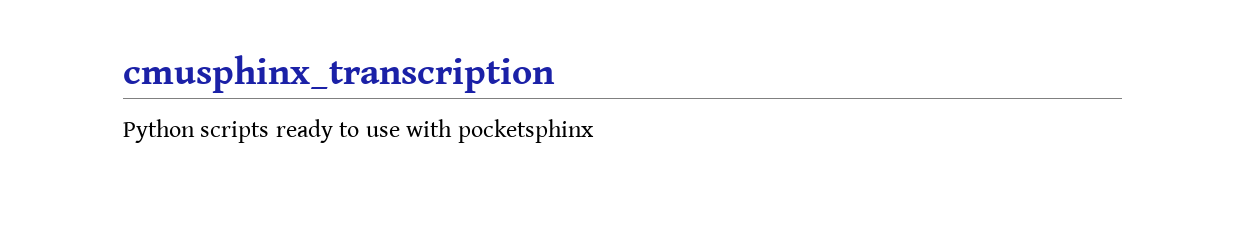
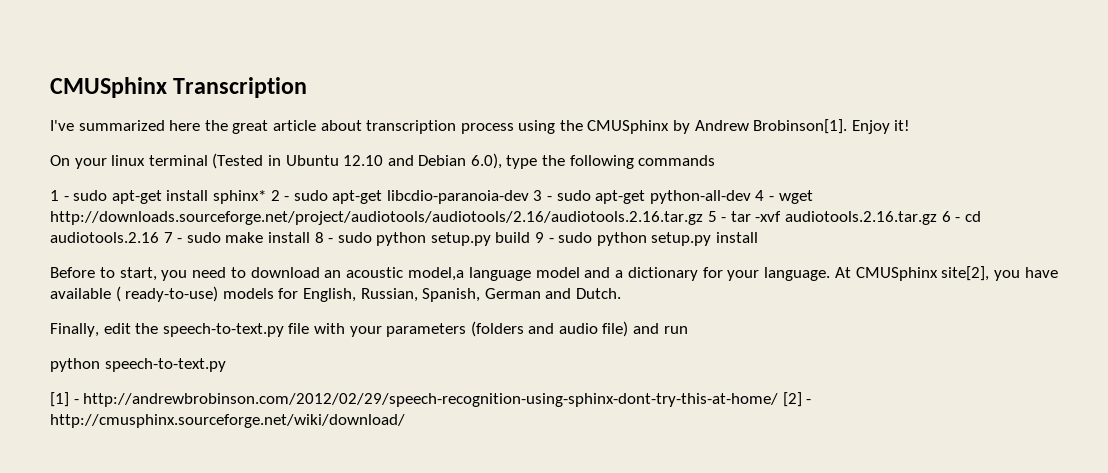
- cmusphinx_transcription
- Python scripts ready to use with pocketsphinx
+ CMUSphinx Transcription
+ I've summarized here the great article about transcription process using the CMUSphinx by Andrew Brobinson[1]. Enjoy it!
+ On your linux terminal (Tested in Ubuntu 12.10 and Debian 6.0), type the following commands
+ 1 - sudo apt-get install sphinx* 2 - sudo apt-get libcdio-paranoia-dev 3 - sudo apt-get python-all-dev 4 - wget http://downloads.sourceforge.net/project/audiotools/audiotools/2.16/audiotools.2.16.tar.gz 5 - tar -xvf audiotools.2.16.tar.gz 6 - cd audiotools.2.16 7 - sudo make install 8 - sudo python setup.py build 9 - sudo python setup.py install
+ Before to start, you need to download an acoustic model,a language model and a dictionary for your language. At CMUSphinx site[2], you have available ( ready-to-use) models for English, Russian, Spanish, German and Dutch.
+ Finally, edit the speech-to-text.py file with your parameters (folders and audio file) and run
+ python speech-to-text.py
+ [1] - http://andrewbrobinson.com/2012/02/29/speech-recognition-using-sphinx-dont-try-this-at-home/ [2] - http://cmusphinx.sourceforge.net/wiki/download/

